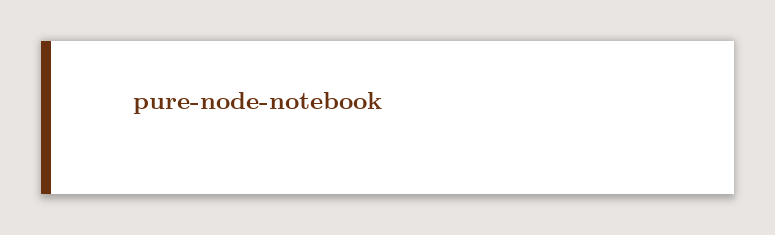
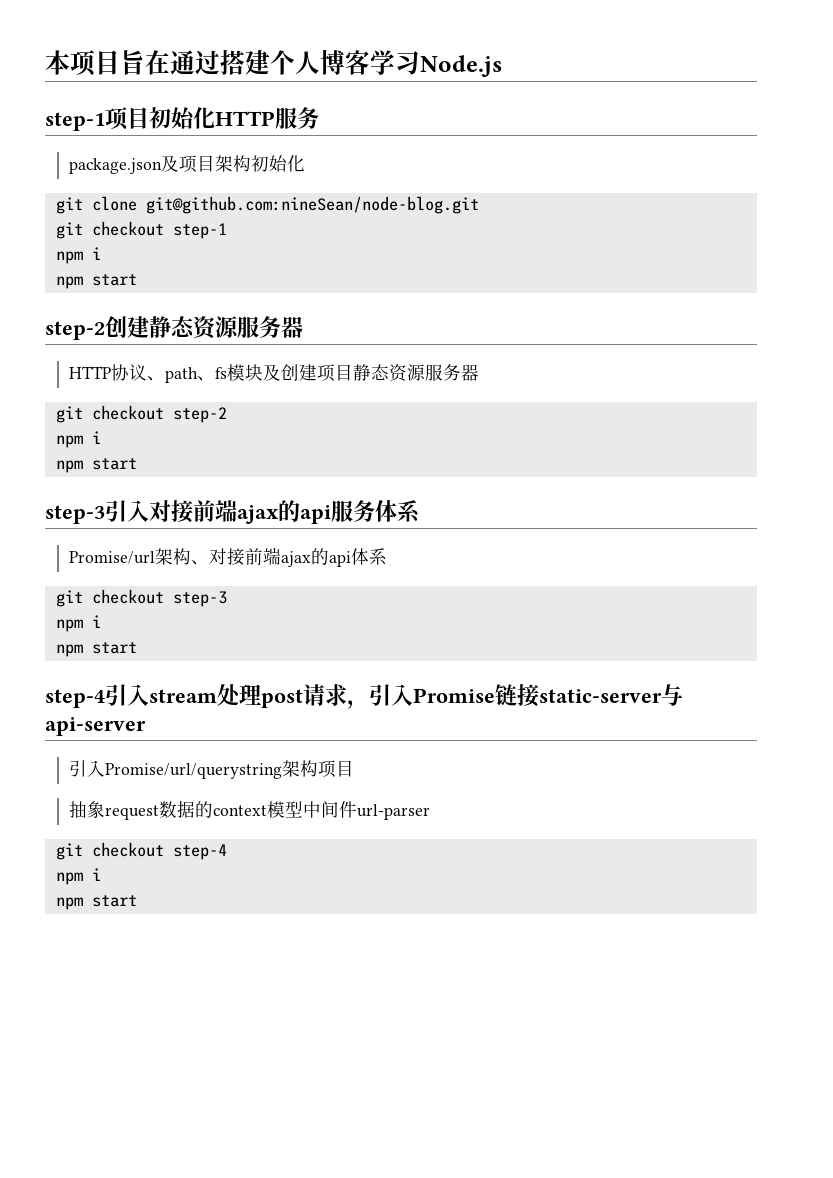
- pure-node-notebook
+ 本项目旨在通过搭建个人博客学习Node.js
+ step-1项目初始化HTTP服务
+ package.json及项目架构初始化
+ git clone git@github.com:nineSean/node-blog.git
+ git checkout step-1
+ npm i
+ npm start
+ step-2创建静态资源服务器
+ HTTP协议、path、fs模块及创建项目静态资源服务器
+ git checkout step-2
+ npm i
+ npm start
+ step-3引入对接前端ajax的api服务体系
+ Promise/url架构、对接前端ajax的api体系
+ git checkout step-3
+ npm i
+ npm start
+ step-4引入stream处理post请求，引入Promise链接static-server与api-server
+ 引入Promise/url/querystring架构项目
+ 抽象request数据的context模型中间件url-parser
+ git checkout step-4
+ npm i
+ npm start

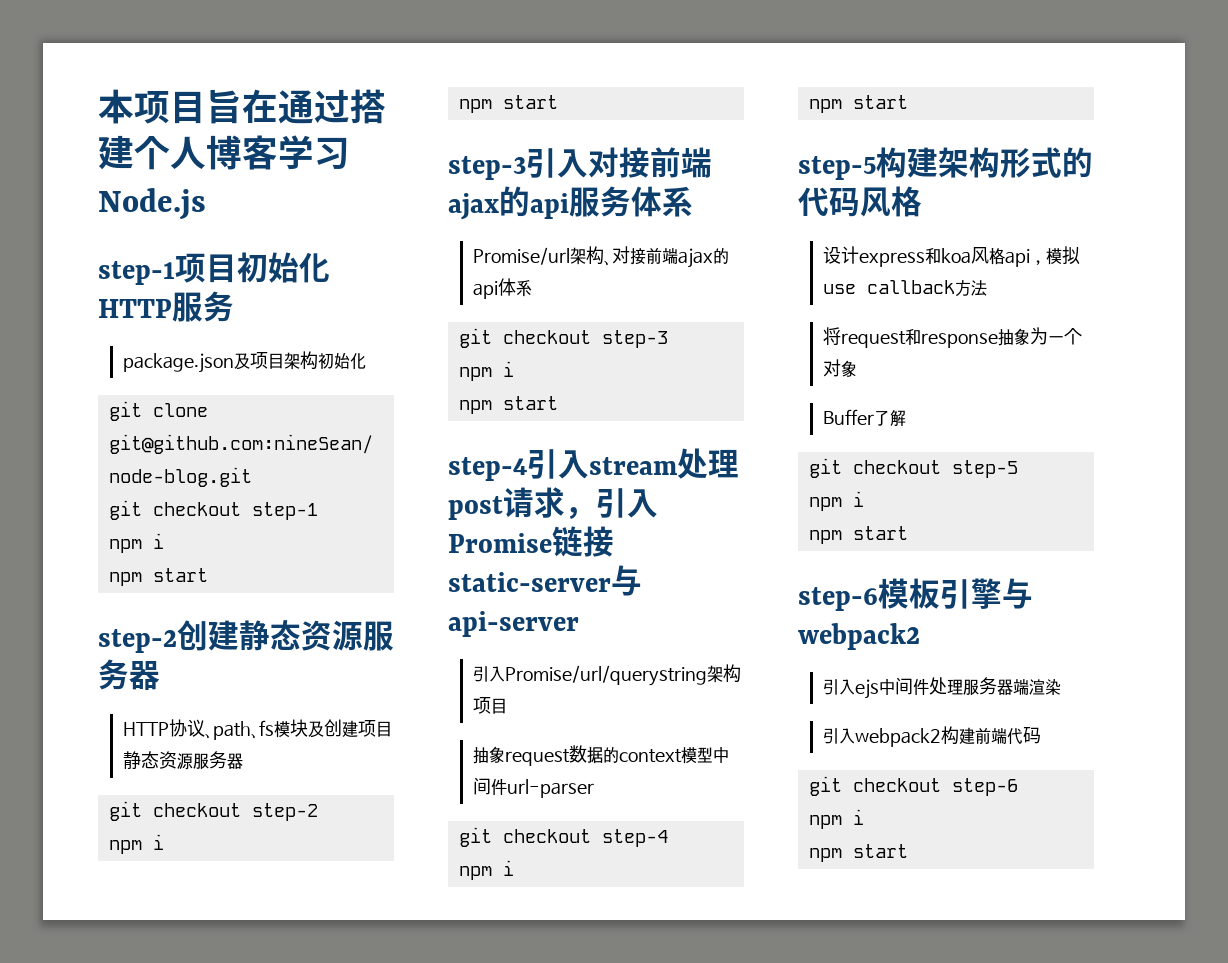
+ step-5构建架构形式的代码风格
+ 设计express和koa风格api，模拟use callback方法
+ 将request和response抽象为一个对象
+ Buffer了解
+ git checkout step-5
+ npm i
+ npm start
+ step-6模板引擎与webpack2
+ 引入ejs中间件处理服务器端渲染
+ 引入webpack2构建前端代码
+ git checkout step-6
+ npm i
+ npm start

